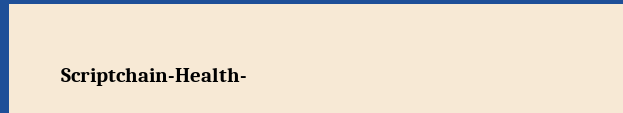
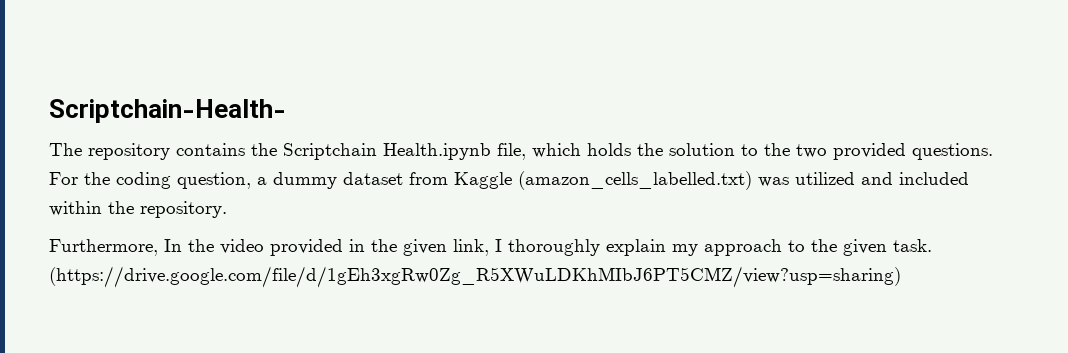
+ The repository contains the Scriptchain Health.ipynb file, which holds the solution to the two provided questions. For the coding question, a dummy dataset from Kaggle (amazon_cells_labelled.txt) was utilized and included within the repository.
+ Furthermore, In the video provided in the given link, I thoroughly explain my approach to the given task. (https://drive.google.com/file/d/1gEh3xgRw0Zg_R5XWuLDKhMIbJ6PT5CMZ/view?usp=sharing)

